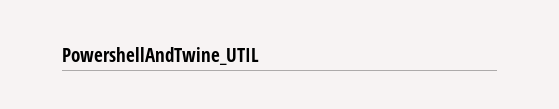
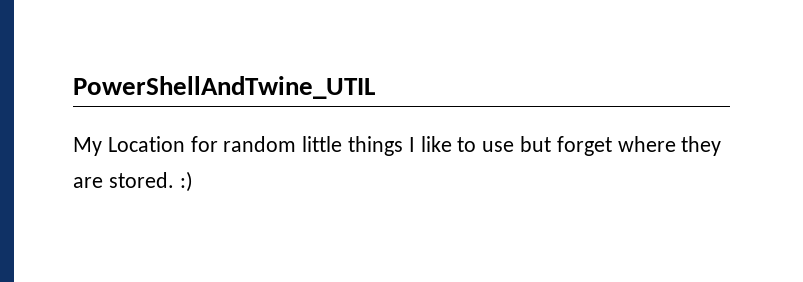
- PowershellAndTwine_UTIL
+ PowerShellAndTwine_UTIL
+ My Location for random little things I like to use but forget where they are stored. :)

